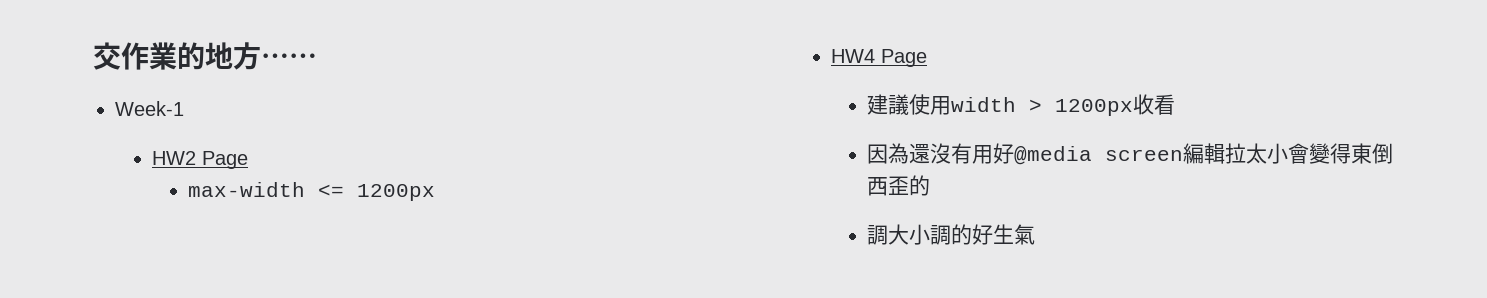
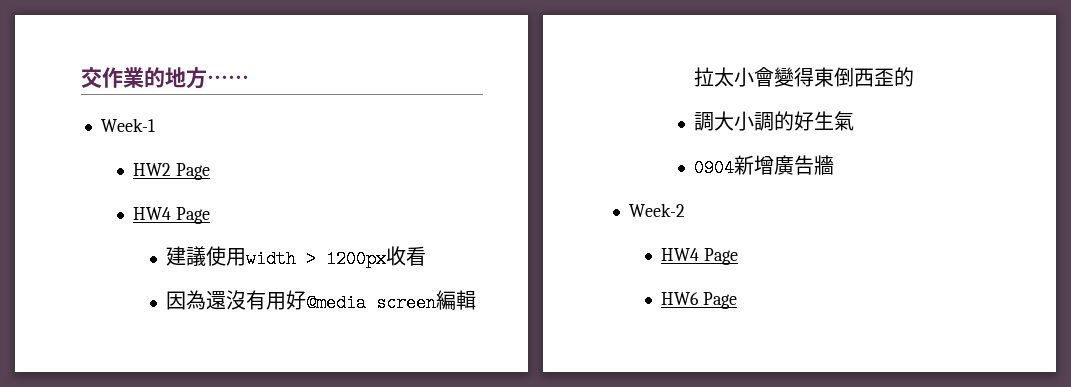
- max-width <= 1200px
+ 0904新增廣告牆
+ Week-2
+ HW4 Page
+ HW6 Page

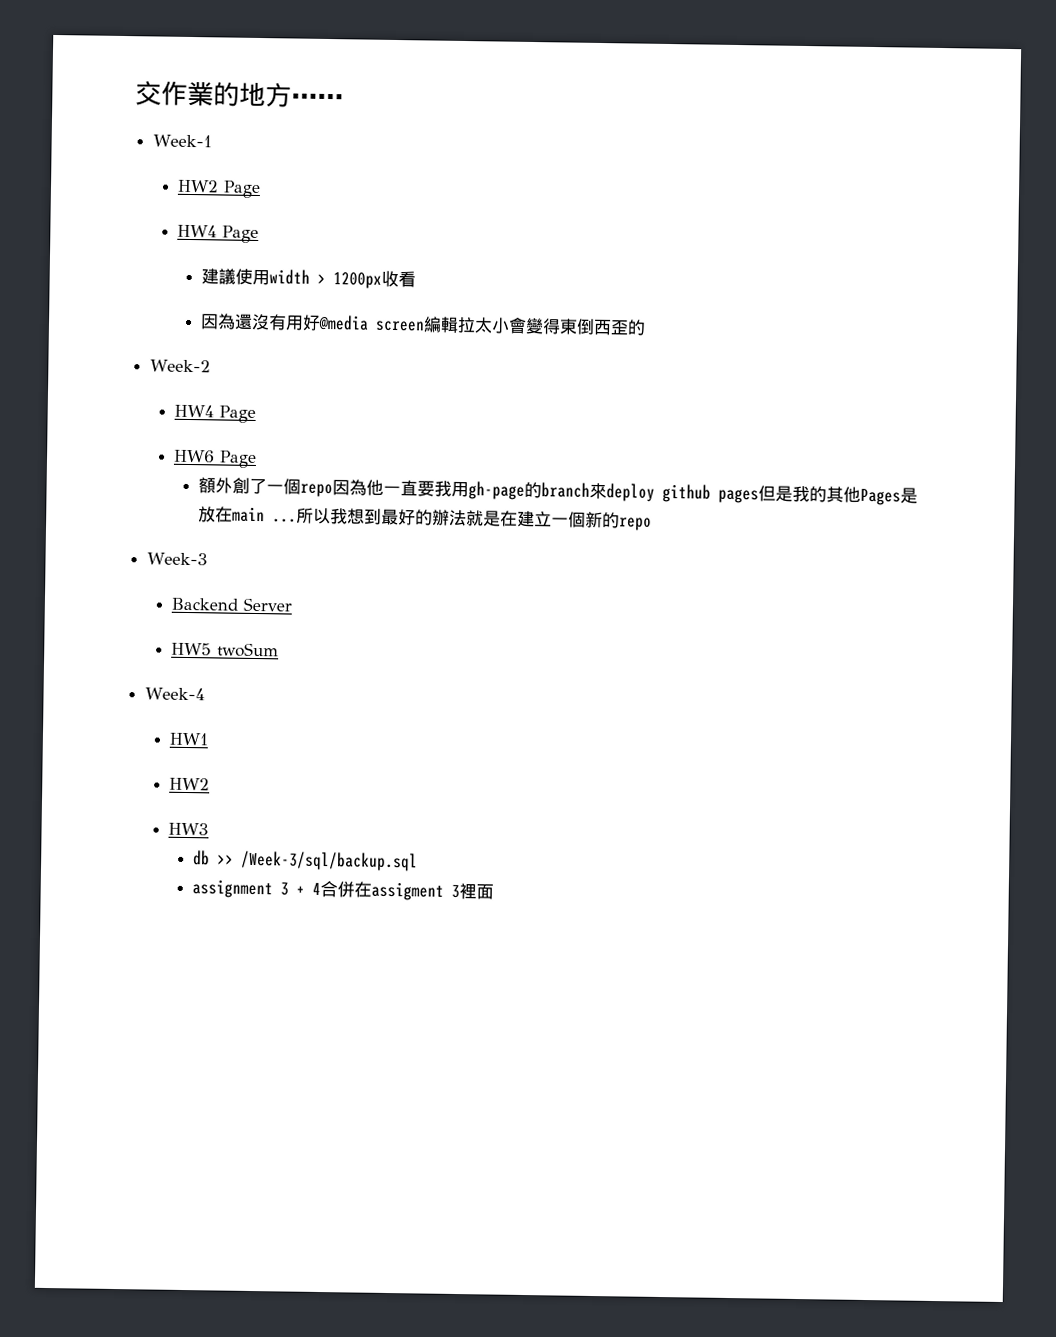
- 調大小調的好生氣
- 0904新增廣告牆
+ 額外創了一個repo因為他一直要我用gh-page的branch來deploy github pages但是我的其他Pages是放在main ...所以我想到最好的辦法就是在建立一個新的repo
+ Week-3
+ Backend Server
+ HW5 twoSum
+ Week-4
+ HW1
+ HW2
+ HW3
+ db >> /Week-3/sql/backup.sql
+ assignment 3 + 4合併在assigment 3裡面

